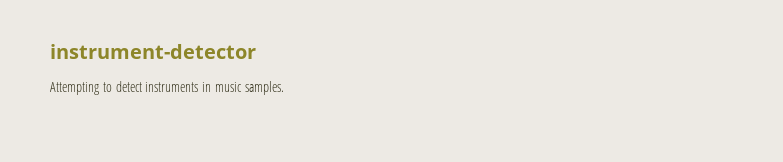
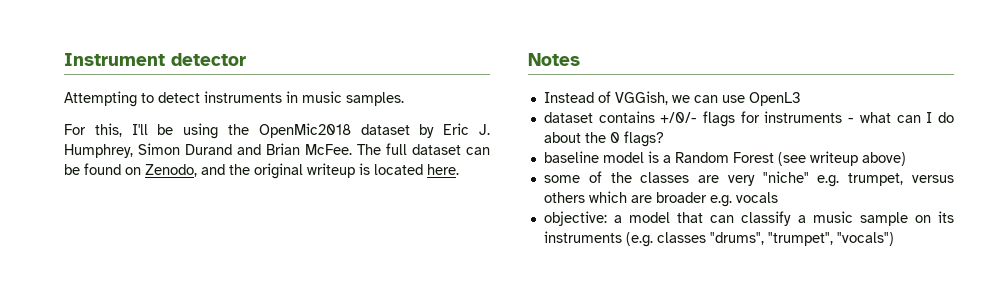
- instrument-detector
+ Instrument detector
+ For this, I'll be using the OpenMic2018 dataset by Eric J. Humphrey, Simon Durand and Brian McFee. The full dataset can be found on Zenodo, and the original writeup is located here.
+ Notes
+ Instead of VGGish, we can use OpenL3
+ dataset contains +/0/- flags for instruments - what can I do about the 0 flags?
+ baseline model is a Random Forest (see writeup above)
+ some of the classes are very "niche" e.g. trumpet, versus others which are broader e.g. vocals
+ objective: a model that can classify a music sample on its instruments (e.g. classes "drums", "trumpet", "vocals")

